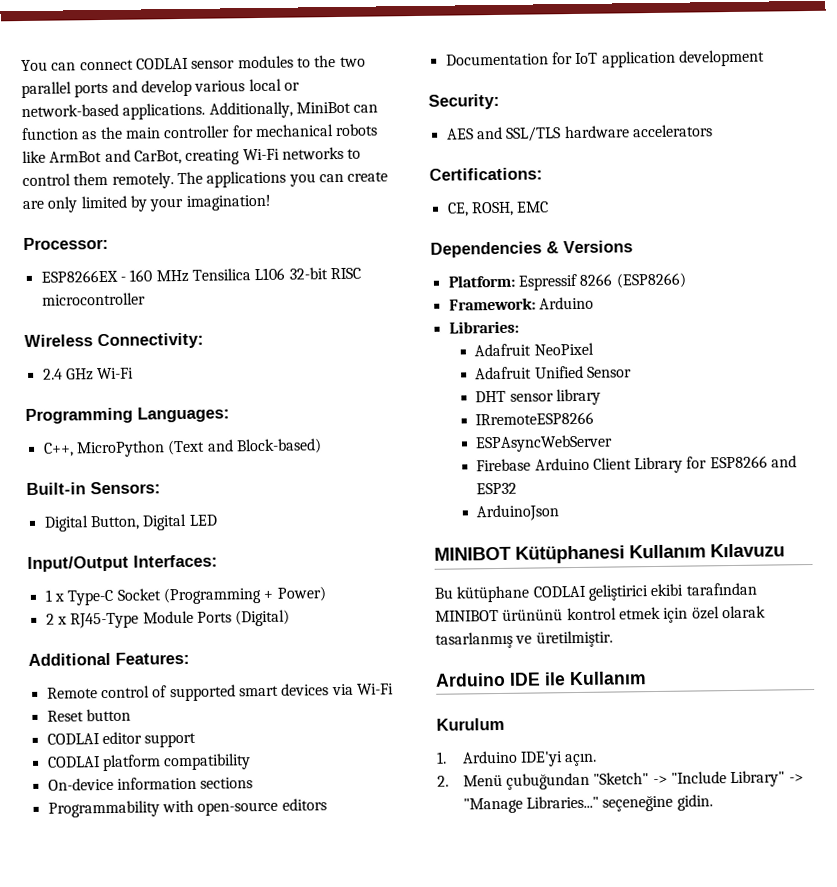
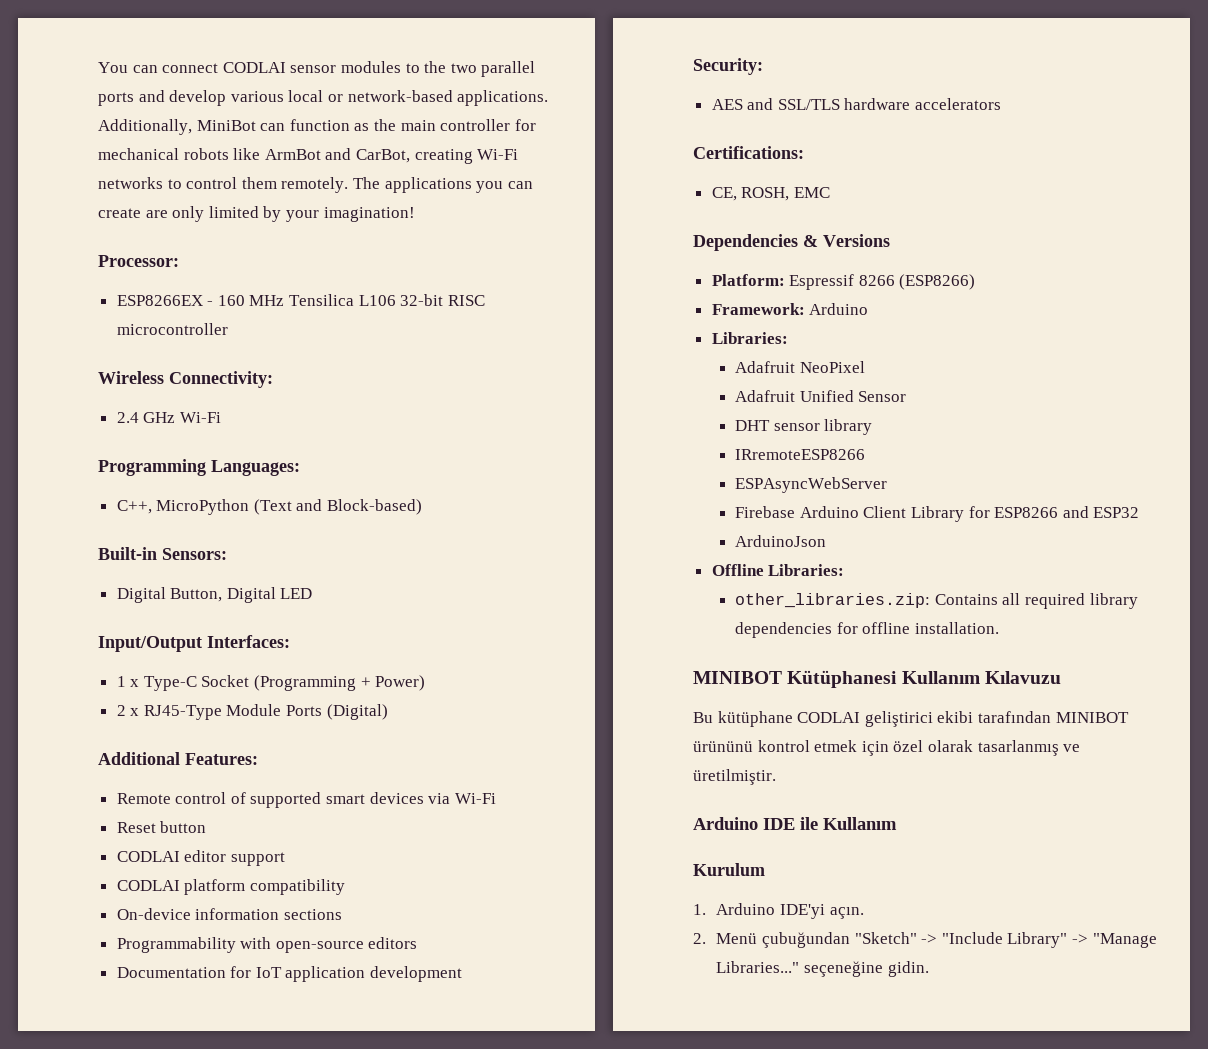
+ Offline Libraries:
+ other_libraries.zip: Contains all required library dependencies for offline installation.

